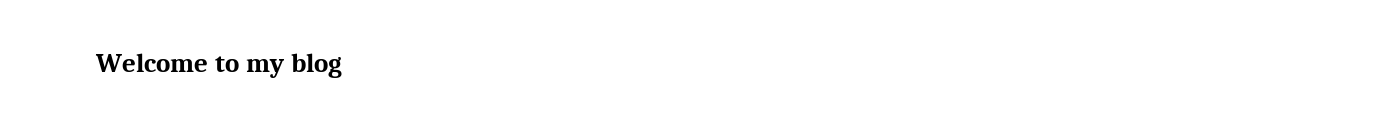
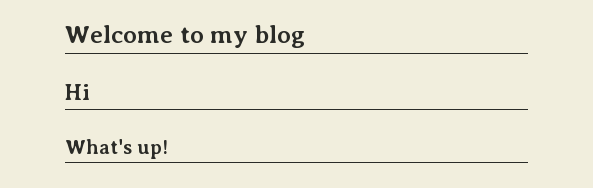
+ Hi
+ What's up!

